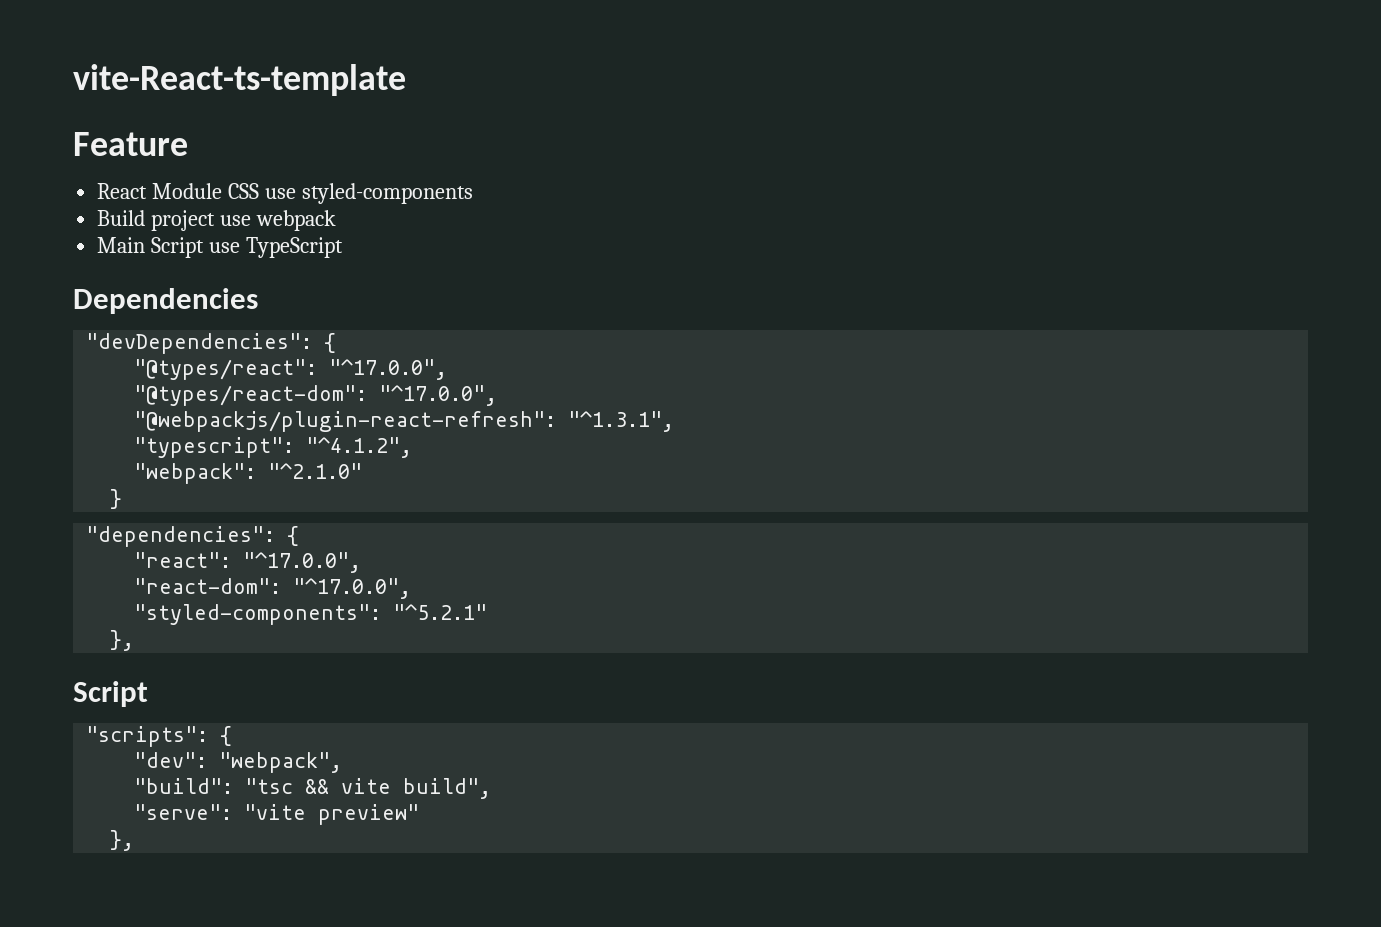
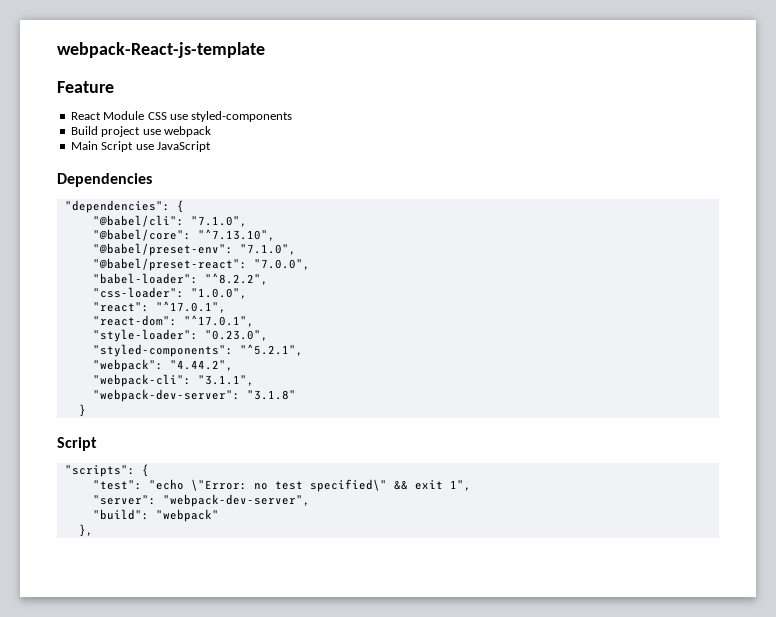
- vite-React-ts-template
+ webpack-React-js-template
- Main Script use TypeScript
+ Main Script use JavaScript
- "devDependencies": {
- "@types/react": "^17.0.0",
- "@types/react-dom": "^17.0.0",
- "@webpackjs/plugin-react-refresh": "^1.3.1",
- "typescript": "^4.1.2",
- "webpack": "^2.1.0"
- }
  "dependencies": {
+ "@babel/cli": "7.1.0",
+ "@babel/core": "^7.13.10",
+ "@babel/preset-env": "7.1.0",
+ "@babel/preset-react": "7.0.0",
+ "babel-loader": "^8.2.2",
+ "css-loader": "1.0.0",
- "react": "^17.0.0",
+ "react": "^17.0.1",
- "react-dom": "^17.0.0",
- "styled-components": "^5.2.1"
- },
+ "react-dom": "^17.0.1",
+ "style-loader": "0.23.0",
+ "styled-components": "^5.2.1",
+ "webpack": "4.44.2",
+ "webpack-cli": "3.1.1",
+ "webpack-dev-server": "3.1.8"
+ }
  Script
  "scripts": {
- "dev": "webpack",
- "build": "tsc && vite build",
- "serve": "vite preview"
+ "test": "echo \"Error: no test specified\" && exit 1",
+ "server": "webpack-dev-server",
+ "build": "webpack"

